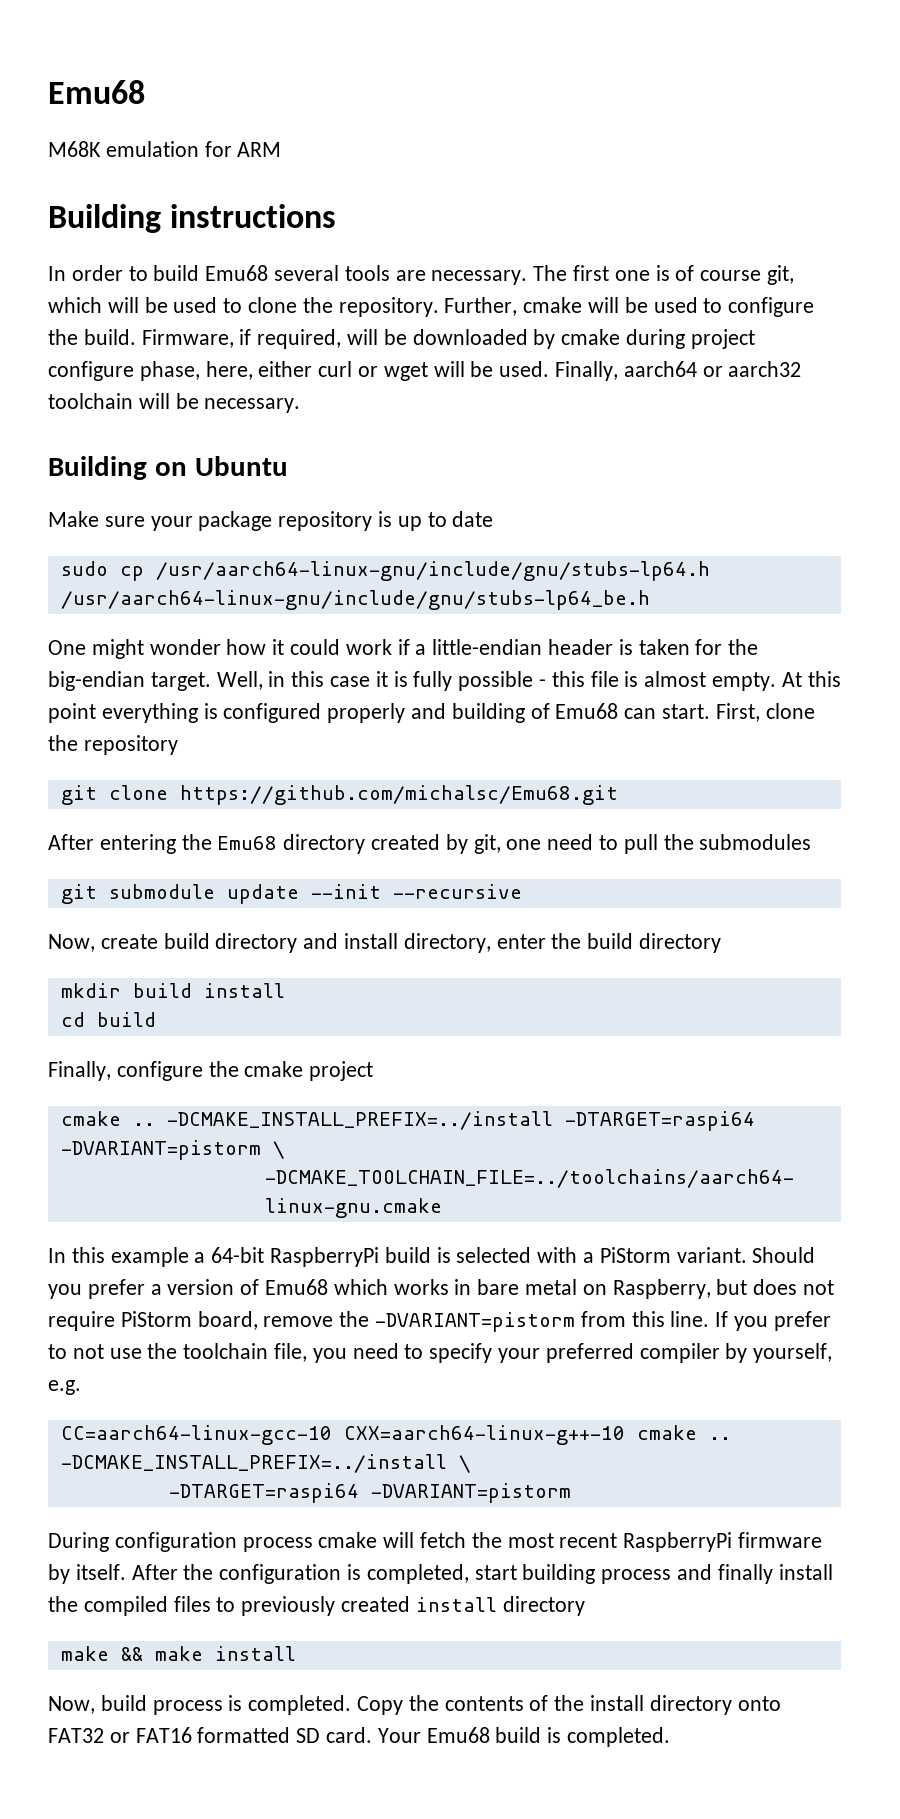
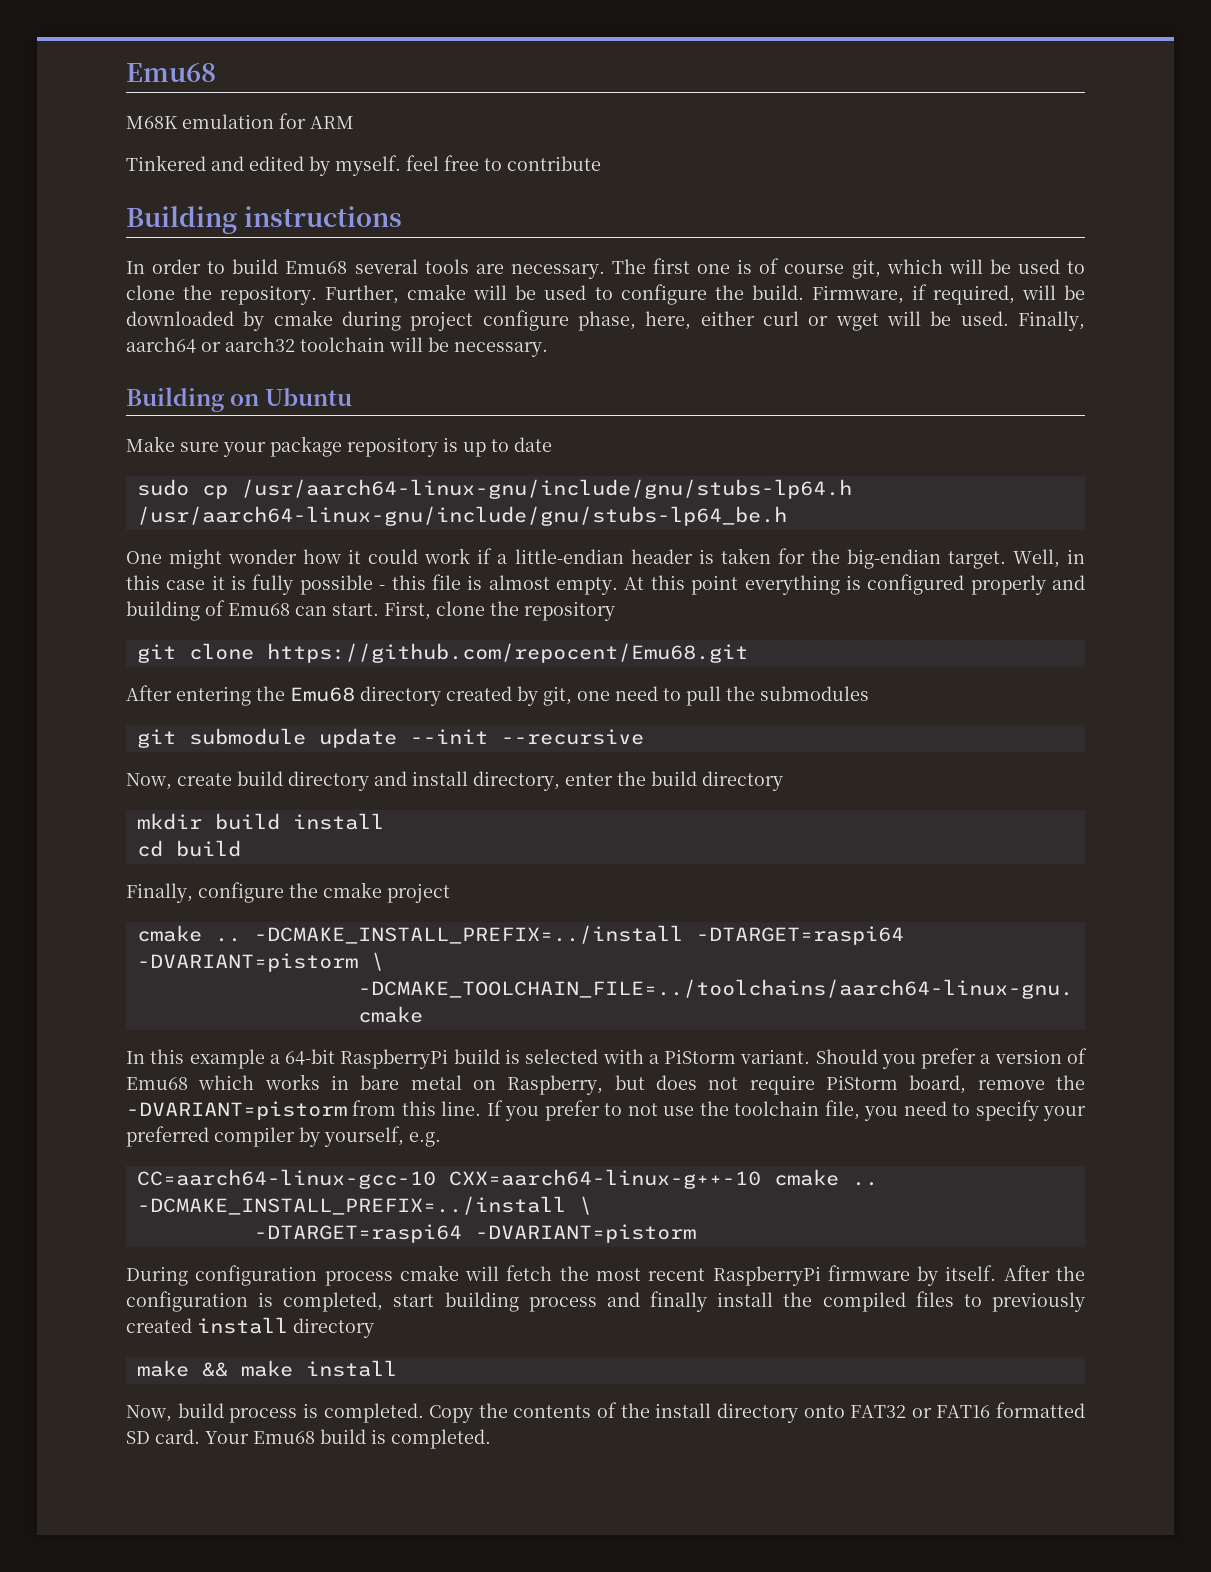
+ Tinkered and edited by myself. feel free to contribute
- git clone https://github.com/michalsc/Emu68.git
+ git clone https://github.com/repocent/Emu68.git

